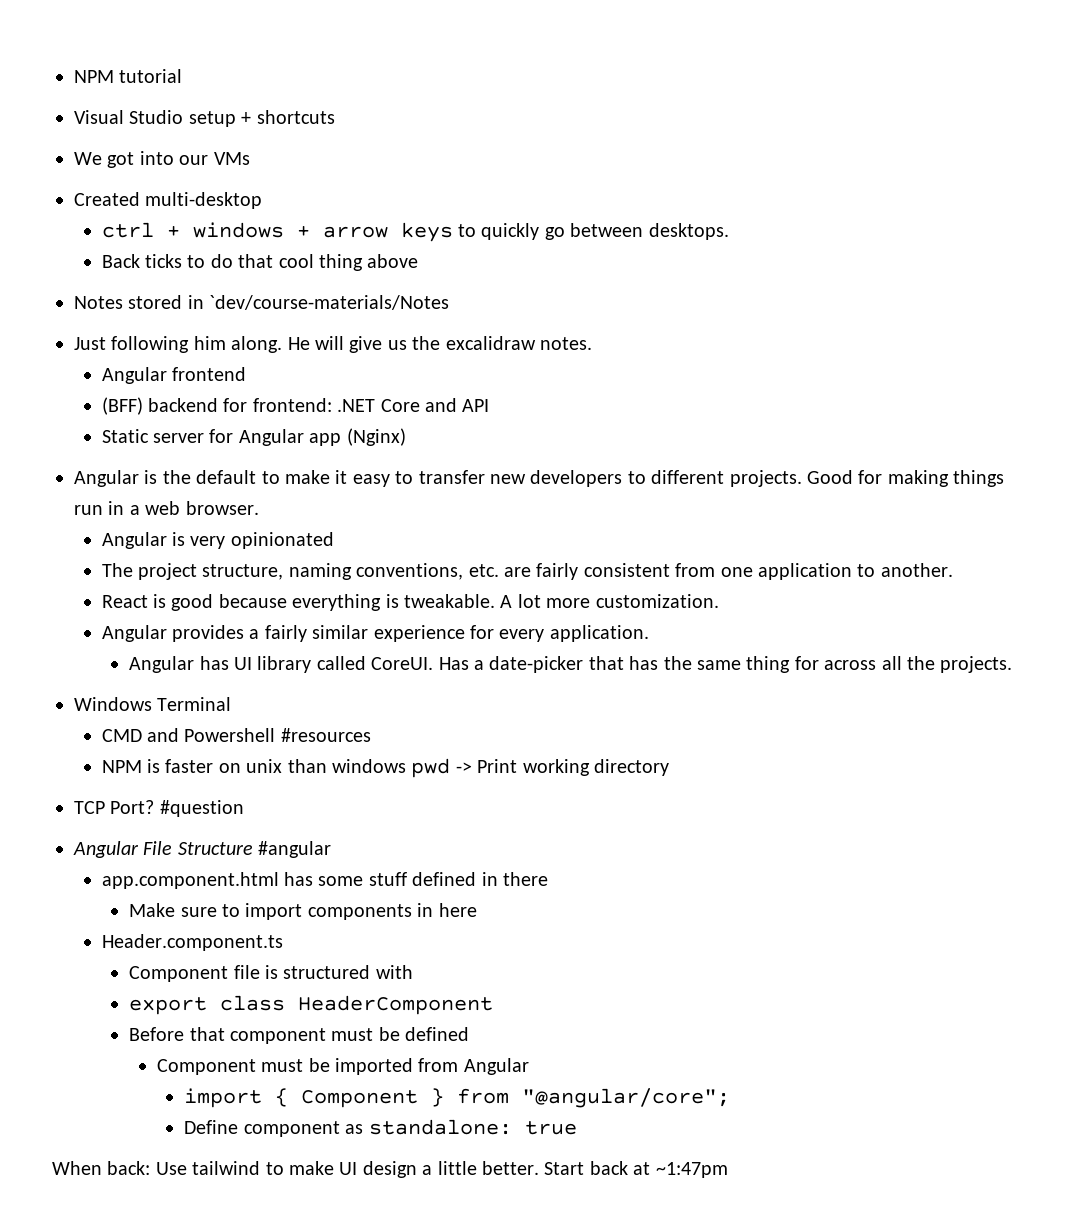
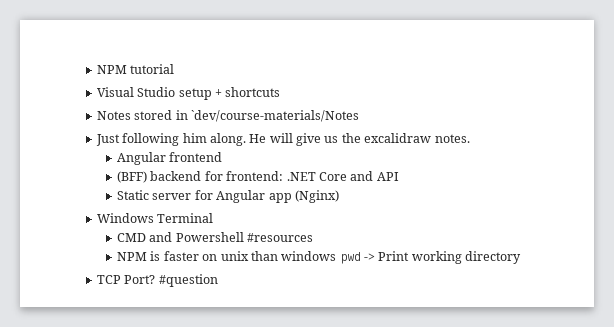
- We got into our VMs
- Created multi-desktop
- ctrl + windows + arrow keys to quickly go between desktops.
- Back ticks to do that cool thing above
- Angular is the default to make it easy to transfer new developers to different projects. Good for making things run in a web browser.
- Angular is very opinionated
- The project structure, naming conventions, etc. are fairly consistent from one application to another.
- React is good because everything is tweakable. A lot more customization.
- Angular provides a fairly similar experience for every application.
- Angular has UI library called CoreUI. Has a date-picker that has the same thing for across all the projects.
- Angular File Structure #angular
- app.component.html has some stuff defined in there
- Make sure to import components in here
- Header.component.ts
- Component file is structured with
- export class HeaderComponent
- Before that component must be defined
- Component must be imported from Angular
- import { Component } from "@angular/core";
- Define component as standalone: true
- When back: Use tailwind to make UI design a little better. Start back at ~1:47pm

